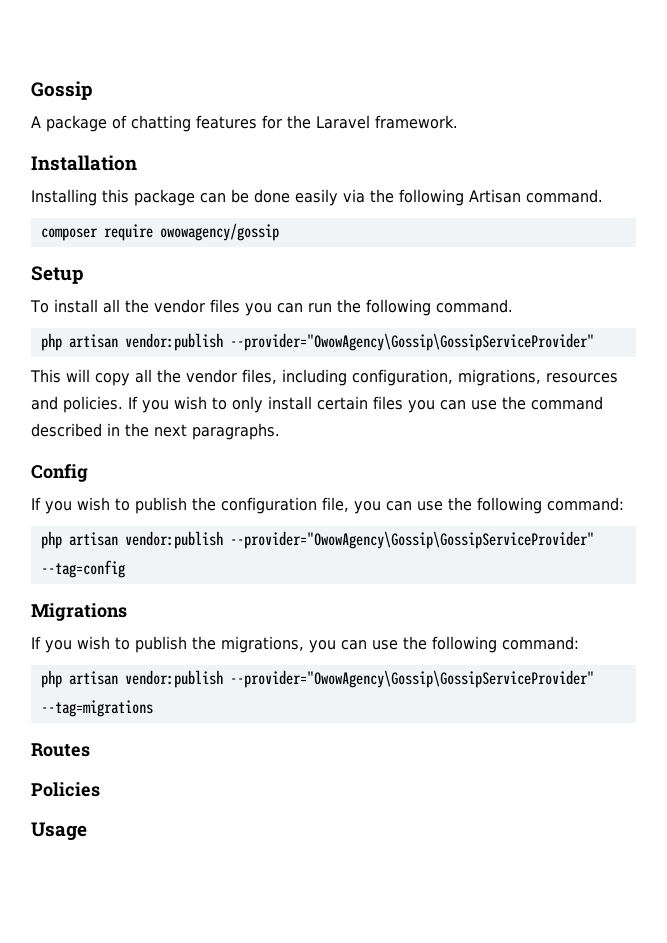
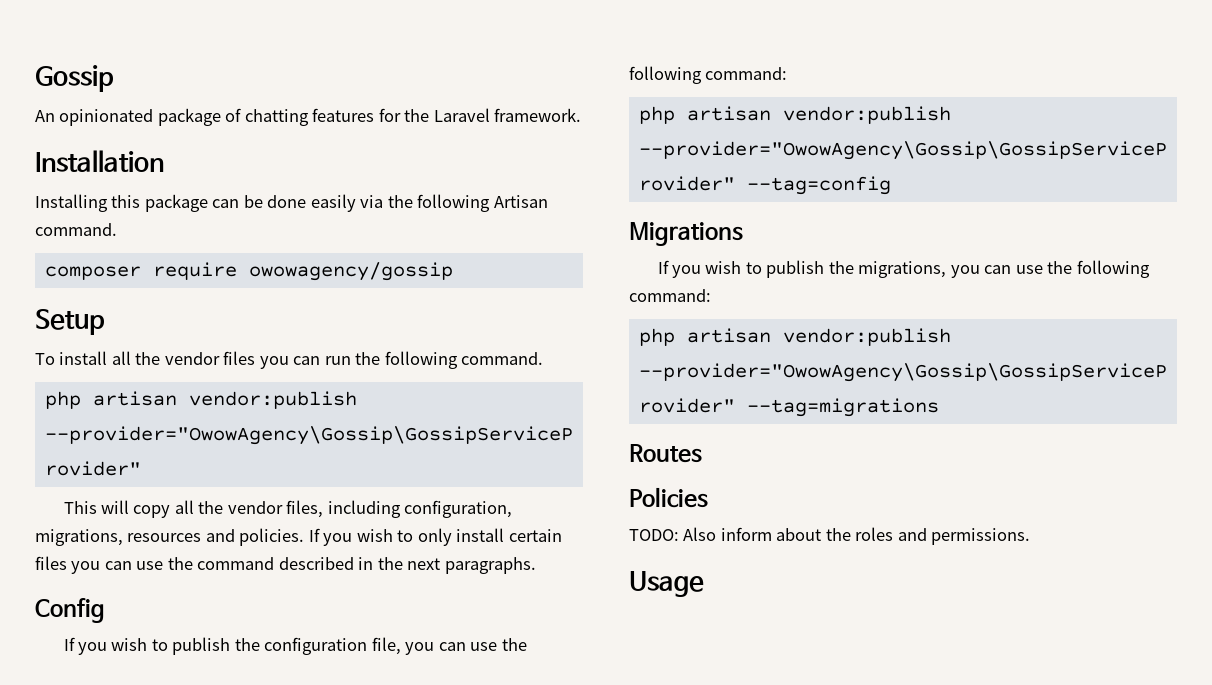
- A package of chatting features for the Laravel framework.
+ An opinionated package of chatting features for the Laravel framework.
+ TODO: Also inform about the roles and permissions.

